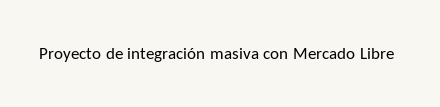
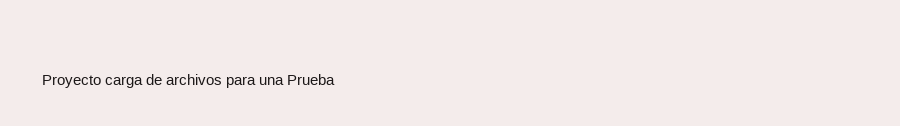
- Proyecto de integración masiva con Mercado Libre
+ Proyecto carga de archivos para una Prueba

